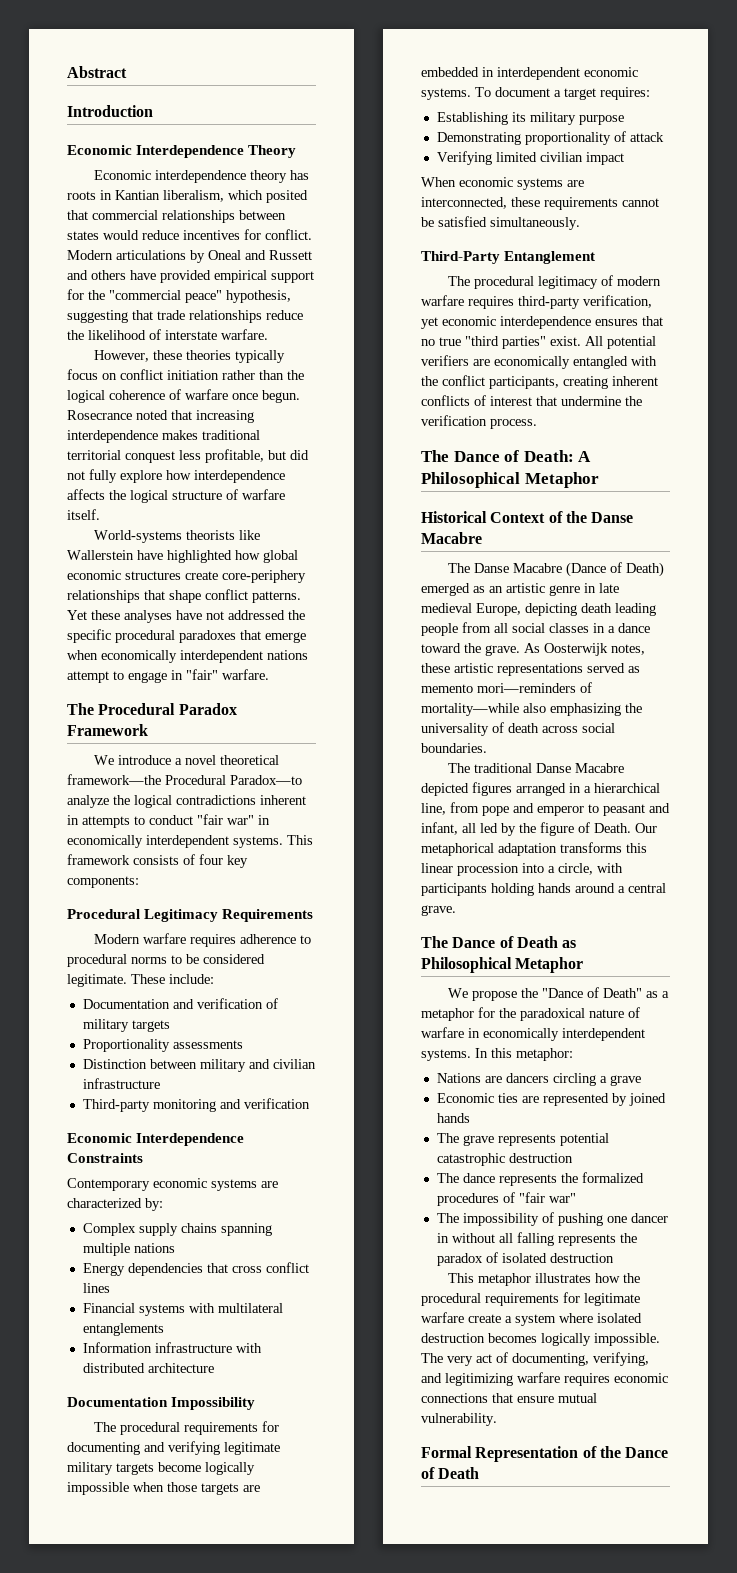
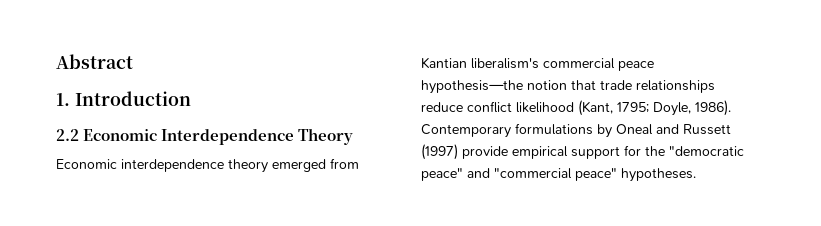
- Introduction
+ 1. Introduction
- Economic Interdependence Theory
+ 2.2 Economic Interdependence Theory
- Economic interdependence theory has roots in Kantian liberalism, which posited that commercial relationships between states would reduce incentives for conflict. Modern articulations by Oneal and Russett and others have provided empirical support for the "commercial peace" hypothesis, suggesting that trade relationships reduce the likelihood of interstate warfare.
- However, these theories typically focus on conflict initiation rather than the logical coherence of warfare once begun. Rosecrance noted that increasing interdependence makes traditional territorial conquest less profitable, but did not fully explore how interdependence affects the logical structure of warfare itself.
- World-systems theorists like Wallerstein have highlighted how global economic structures create core-periphery relationships that shape conflict patterns. Yet these analyses have not addressed the specific procedural paradoxes that emerge when economically interdependent nations attempt to engage in "fair" warfare.
- The Procedural Paradox Framework
- We introduce a novel theoretical framework—the Procedural Paradox—to analyze the logical contradictions inherent in attempts to conduct "fair war" in economically interdependent systems. This framework consists of four key components:
- Procedural Legitimacy Requirements
- Modern warfare requires adherence to procedural norms to be considered legitimate. These include:
- Documentation and verification of military targets
- Proportionality assessments
- Distinction between military and civilian infrastructure
- Third-party monitoring and verification
- Economic Interdependence Constraints
- Contemporary economic systems are characterized by:
- Complex supply chains spanning multiple nations
- Energy dependencies that cross conflict lines
- Financial systems with multilateral entanglements
- Information infrastructure with distributed architecture
- Documentation Impossibility
- The procedural requirements for documenting and verifying legitimate military targets become logically impossible when those targets are embedded in interdependent economic systems. To document a target requires:
- Establishing its military purpose
- Demonstrating proportionality of attack
- Verifying limited civilian impact
- When economic systems are interconnected, these requirements cannot be satisfied simultaneously.
- Third-Party Entanglement
- The procedural legitimacy of modern warfare requires third-party verification, yet economic interdependence ensures that no true "third parties" exist. All potential verifiers are economically entangled with the conflict participants, creating inherent conflicts of interest that undermine the verification process.
- The Dance of Death: A Philosophical Metaphor
- Historical Context of the Danse Macabre
- The Danse Macabre (Dance of Death) emerged as an artistic genre in late medieval Europe, depicting death leading people from all social classes in a dance toward the grave. As Oosterwijk notes, these artistic representations served as memento mori—reminders of mortality—while also emphasizing the universality of death across social boundaries.
- The traditional Danse Macabre depicted figures arranged in a hierarchical line, from pope and emperor to peasant and infant, all led by the figure of Death. Our metaphorical adaptation transforms this linear procession into a circle, with participants holding hands around a central grave.
- The Dance of Death as Philosophical Metaphor
- We propose the "Dance of Death" as a metaphor for the paradoxical nature of warfare in economically interdependent systems. In this metaphor:
- Nations are dancers circling a grave
- Economic ties are represented by joined hands
- The grave represents potential catastrophic destruction
- The dance represents the formalized procedures of "fair war"
- The impossibility of pushing one dancer in without all falling represents the paradox of isolated destruction
- This metaphor illustrates how the procedural requirements for legitimate warfare create a system where isolated destruction becomes logically impossible. The very act of documenting, verifying, and legitimizing warfare requires economic connections that ensure mutual vulnerability.
- Formal Representation of the Dance of Death
+ Economic interdependence theory emerged from Kantian liberalism's commercial peace hypothesis—the notion that trade relationships reduce conflict likelihood (Kant, 1795; Doyle, 1986). Contemporary formulations by Oneal and Russett (1997) provide empirical support for the "democratic peace" and "commercial peace" hypotheses.

